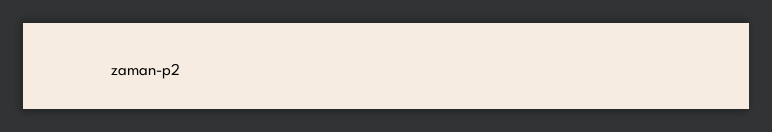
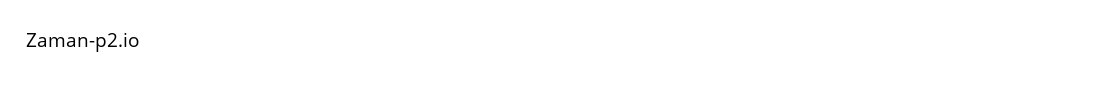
- zaman-p2
+ Zaman-p2.io

